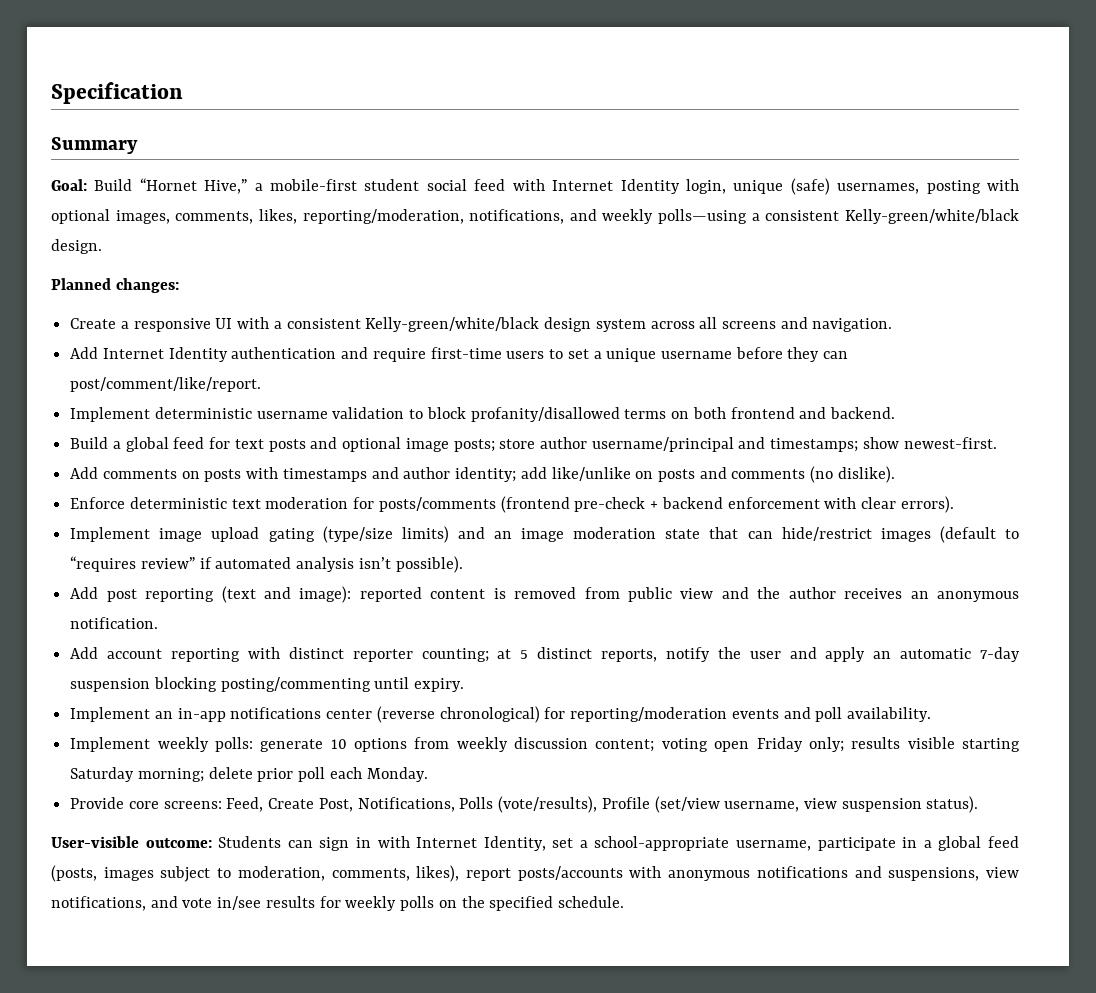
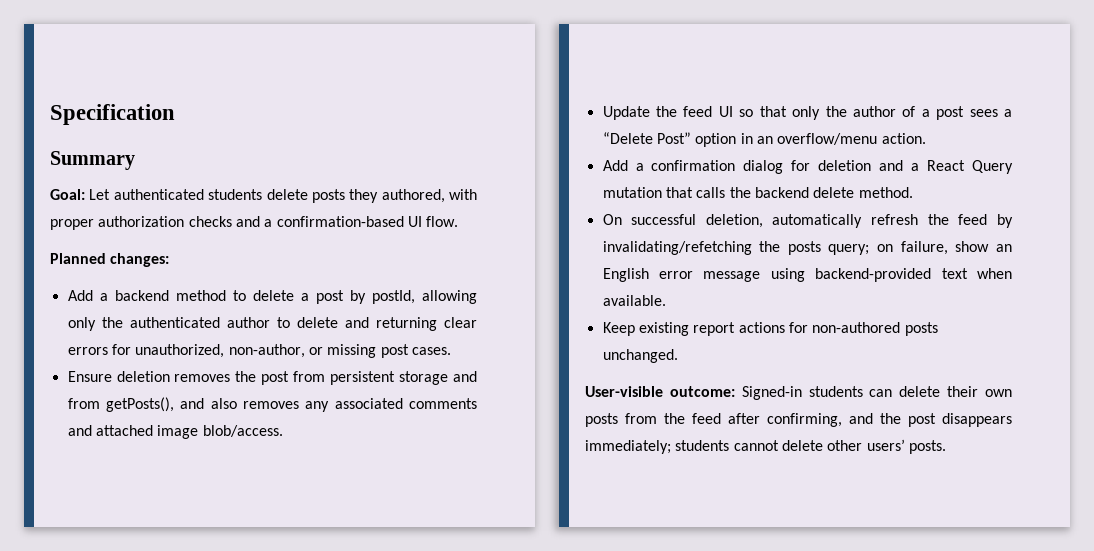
- Goal: Build “Hornet Hive,” a mobile-first student social feed with Internet Identity login, unique (safe) usernames, posting with optional images, comments, likes, reporting/moderation, notifications, and weekly polls—using a consistent Kelly-green/white/black design.
+ Goal: Let authenticated students delete posts they authored, with proper authorization checks and a confirmation-based UI flow.
  Planned changes:
- Create a responsive UI with a consistent Kelly-green/white/black design system across all screens and navigation.
- Add Internet Identity authentication and require first-time users to set a unique username before they can post/comment/like/report.
- Implement deterministic username validation to block profanity/disallowed terms on both frontend and backend.
- Build a global feed for text posts and optional image posts; store author username/principal and timestamps; show newest-first.
- Add comments on posts with timestamps and author identity; add like/unlike on posts and comments (no dislike).
- Enforce deterministic text moderation for posts/comments (frontend pre-check + backend enforcement with clear errors).
- Implement image upload gating (type/size limits) and an image moderation state that can hide/restrict images (default to “requires review” if automated analysis isn’t possible).
- Add post reporting (text and image): reported content is removed from public view and the author receives an anonymous notification.
- Add account reporting with distinct reporter counting; at 5 distinct reports, notify the user and apply an automatic 7-day suspension blocking posting/commenting until expiry.
- Implement an in-app notifications center (reverse chronological) for reporting/moderation events and poll availability.
- Implement weekly polls: generate 10 options from weekly discussion content; voting open Friday only; results visible starting Saturday morning; delete prior poll each Monday.
- Provide core screens: Feed, Create Post, Notifications, Polls (vote/results), Profile (set/view username, view suspension status).
- User-visible outcome: Students can sign in with Internet Identity, set a school-appropriate username, participate in a global feed (posts, images subject to moderation, comments, likes), report posts/accounts with anonymous notifications and suspensions, view notifications, and vote in/see results for weekly polls on the specified schedule.
+ Add a backend method to delete a post by postId, allowing only the authenticated author to delete and returning clear errors for unauthorized, non-author, or missing post cases.
+ Ensure deletion removes the post from persistent storage and from getPosts(), and also removes any associated comments and attached image blob/access.
+ Update the feed UI so that only the author of a post sees a “Delete Post” option in an overflow/menu action.
+ Add a confirmation dialog for deletion and a React Query mutation that calls the backend delete method.
+ On successful deletion, automatically refresh the feed by invalidating/refetching the posts query; on failure, show an English error message using backend-provided text when available.
+ Keep existing report actions for non-authored posts unchanged.
+ User-visible outcome: Signed-in students can delete their own posts from the feed after confirming, and the post disappears immediately; students cannot delete other users’ posts.

